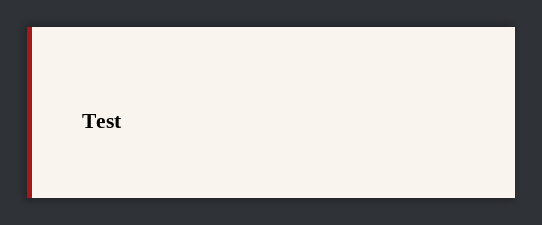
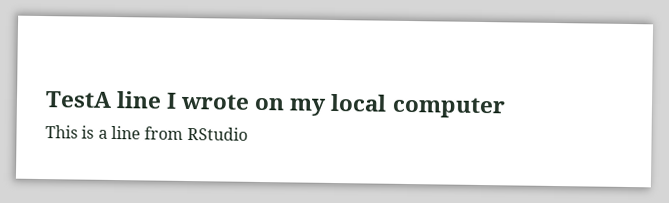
- Test
+ TestA line I wrote on my local computer
+ This is a line from RStudio

